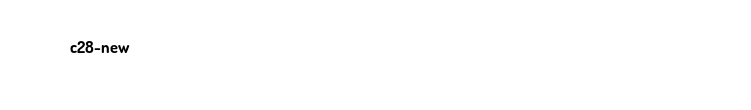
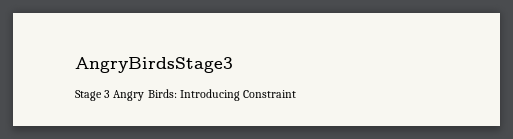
- c28-new
+ AngryBirdsStage3
+ Stage 3 Angry Birds: Introducing Constraint

